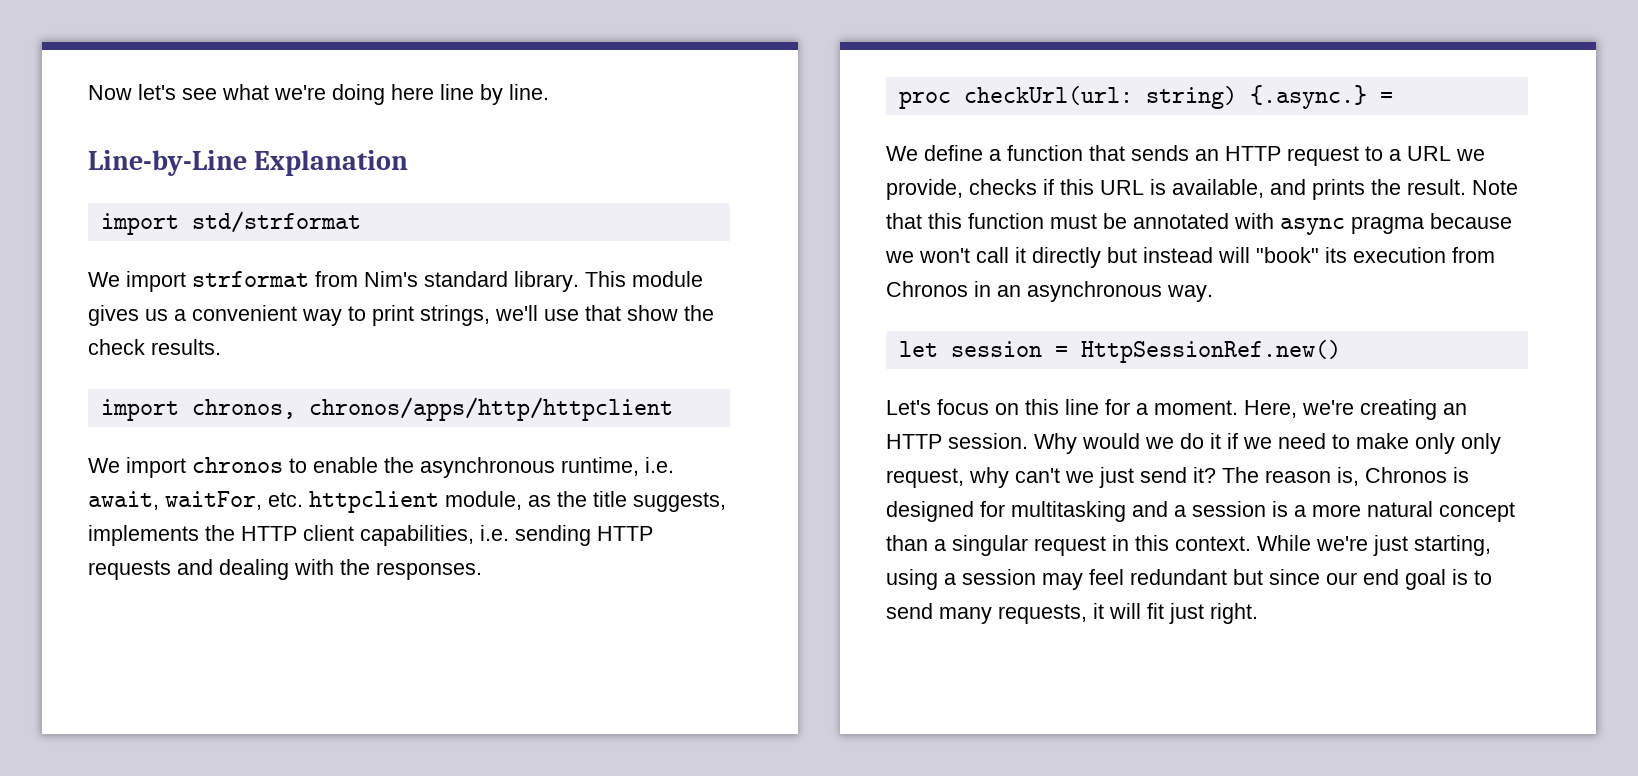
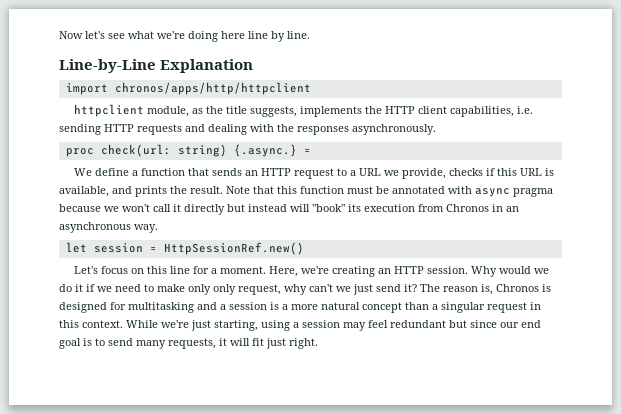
- import std/strformat
- We import strformat from Nim's standard library. This module gives us a convenient way to print strings, we'll use that show the check results.
- import chronos, chronos/apps/http/httpclient
- We import chronos to enable the asynchronous runtime, i.e. await, waitFor, etc. httpclient module, as the title suggests, implements the HTTP client capabilities, i.e. sending HTTP requests and dealing with the responses.
+ import chronos/apps/http/httpclient
+ httpclient module, as the title suggests, implements the HTTP client capabilities, i.e. sending HTTP requests and dealing with the responses asynchronously.
- proc checkUrl(url: string) {.async.} =
+ proc check(url: string) {.async.} =

